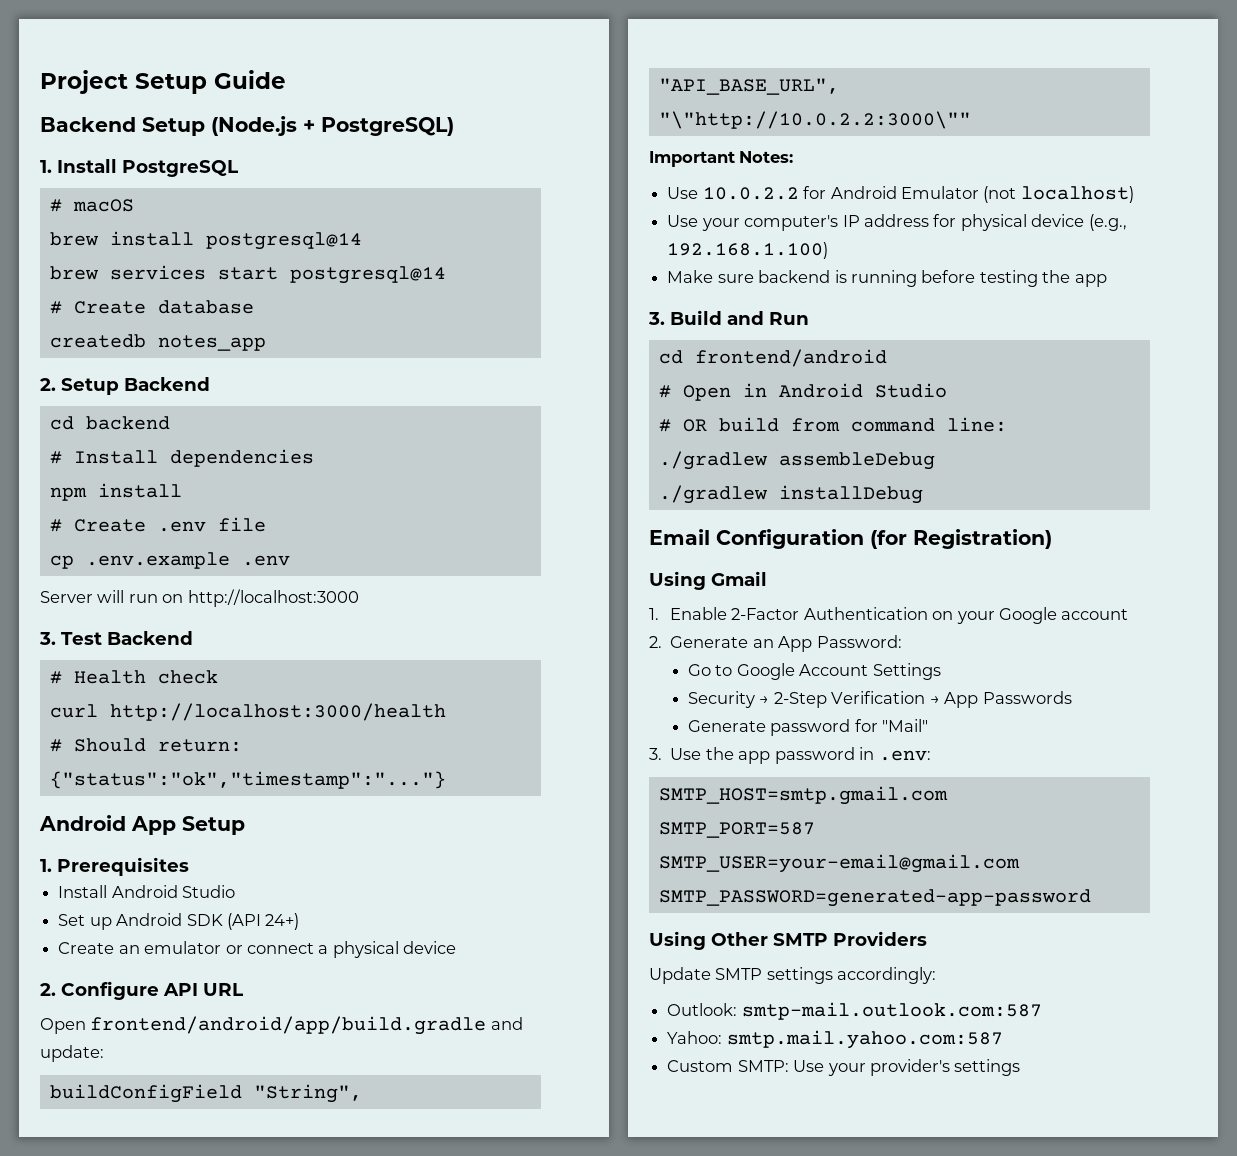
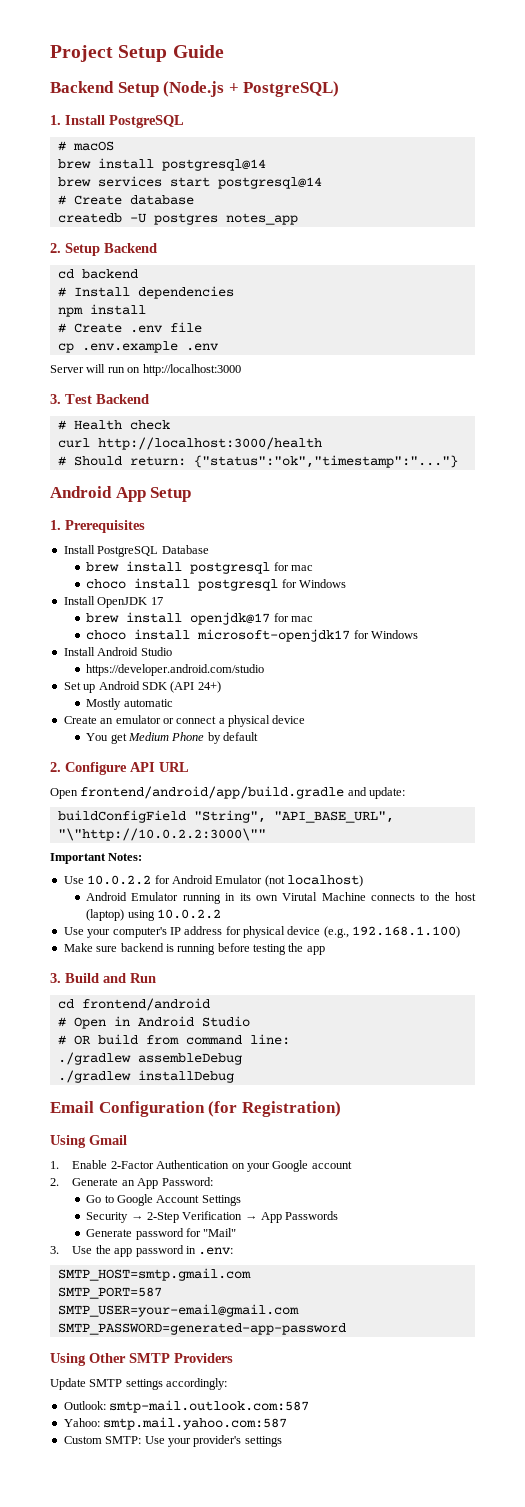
- createdb notes_app
+ createdb -U postgres notes_app
+ Install PostgreSQL Database
+ brew install postgresql for mac
+ choco install postgresql for Windows
+ Install OpenJDK 17
+ brew install openjdk@17 for mac
+ choco install microsoft-openjdk17 for Windows
+ https://developer.android.com/studio
+ Mostly automatic
+ You get Medium Phone by default
+ Android Emulator running in its own Virutal Machine connects to the host (laptop) using 10.0.2.2

